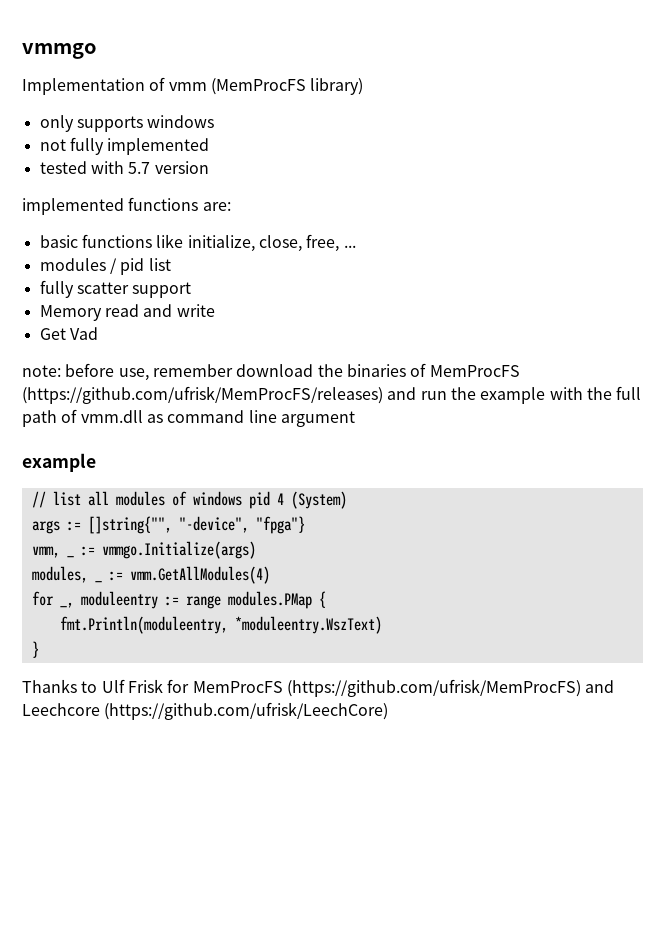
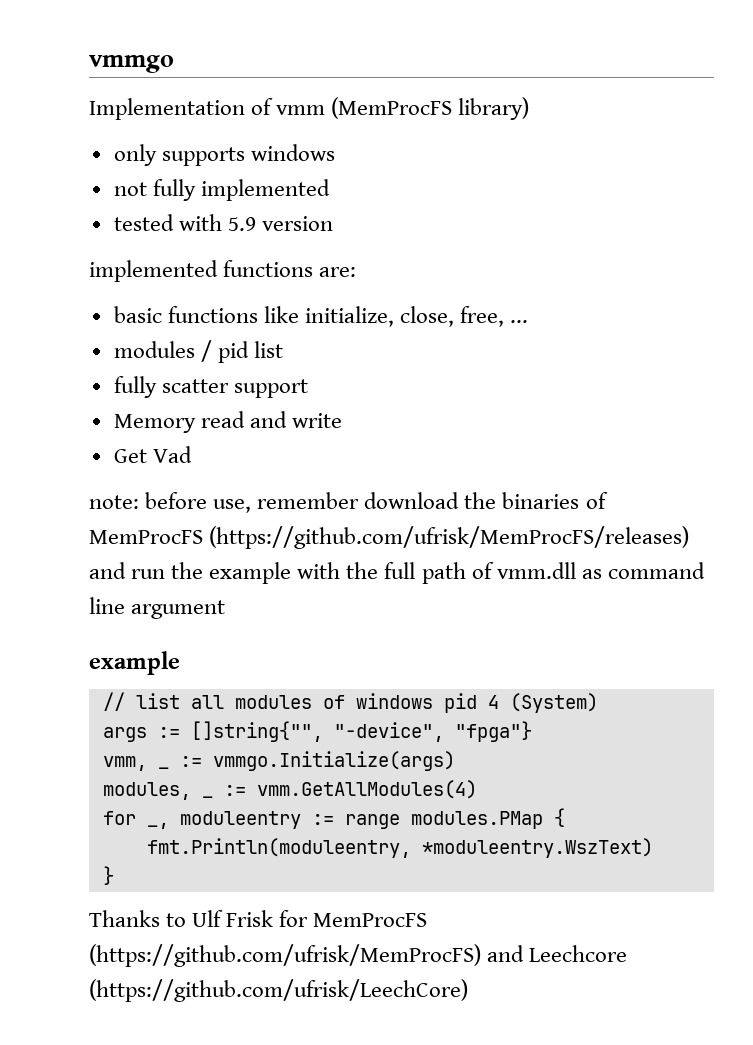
- tested with 5.7 version
+ tested with 5.9 version

